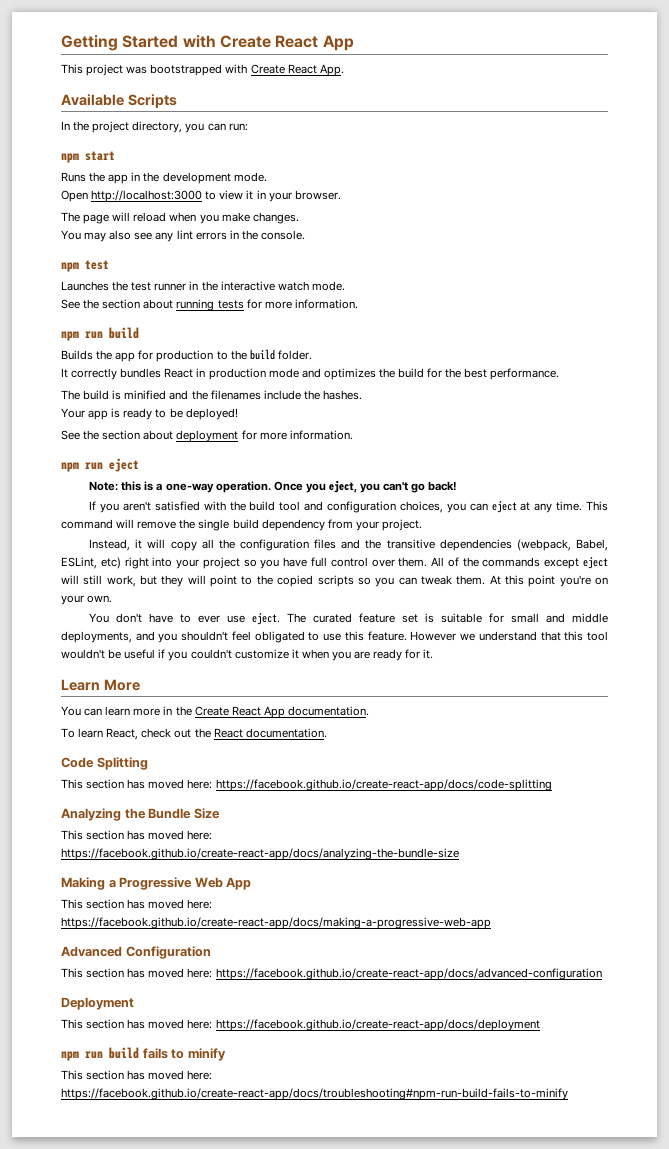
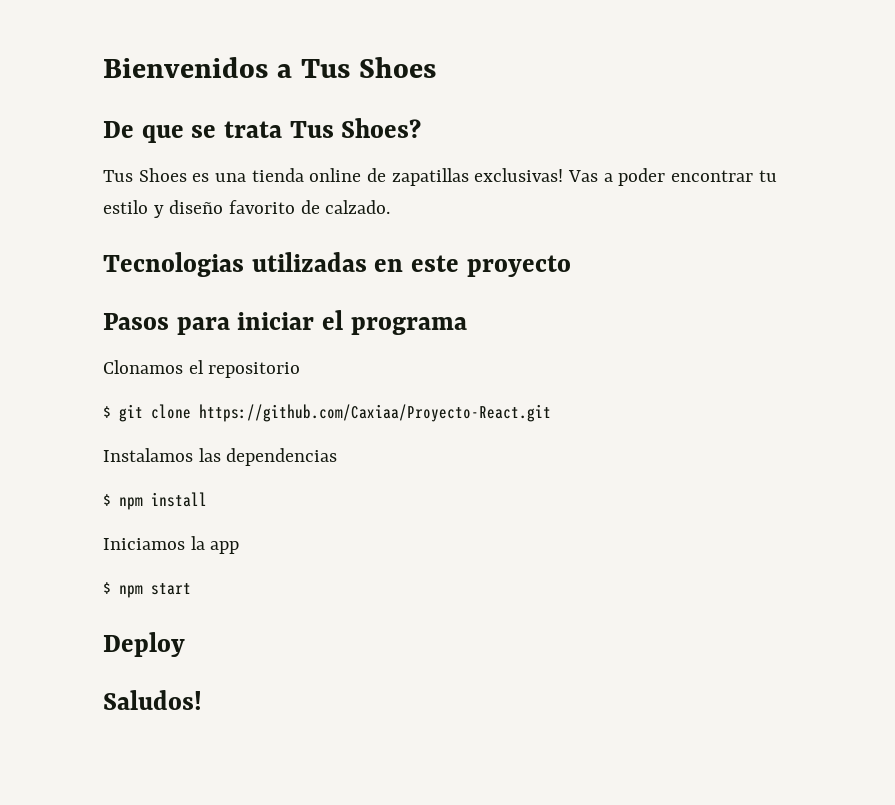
- Getting Started with Create React App
- This project was bootstrapped with Create React App.
- Available Scripts
- In the project directory, you can run:
- npm start
- Runs the app in the development mode.
- Open http://localhost:3000 to view it in your browser.
- The page will reload when you make changes.
- You may also see any lint errors in the console.
- npm test
- Launches the test runner in the interactive watch mode.
- See the section about running tests for more information.
- npm run build
- Builds the app for production to the build folder.
- It correctly bundles React in production mode and optimizes the build for the best performance.
- The build is minified and the filenames include the hashes.
- Your app is ready to be deployed!
- See the section about deployment for more information.
- npm run eject
- Note: this is a one-way operation. Once you eject, you can't go back!
- If you aren't satisfied with the build tool and configuration choices, you can eject at any time. This command will remove the single build dependency from your project.
- Instead, it will copy all the configuration files and the transitive dependencies (webpack, Babel, ESLint, etc) right into your project so you have full control over them. All of the commands except eject will still work, but they will point to the copied scripts so you can tweak them. At this point you're on your own.
- You don't have to ever use eject. The curated feature set is suitable for small and middle deployments, and you shouldn't feel obligated to use this feature. However we understand that this tool wouldn't be useful if you couldn't customize it when you are ready for it.
- Learn More
- You can learn more in the Create React App documentation.
- To learn React, check out the React documentation.
- Code Splitting
- This section has moved here: https://facebook.github.io/create-react-app/docs/code-splitting
- Analyzing the Bundle Size
- This section has moved here: https://facebook.github.io/create-react-app/docs/analyzing-the-bundle-size
- Making a Progressive Web App
- This section has moved here: https://facebook.github.io/create-react-app/docs/making-a-progressive-web-app
- Advanced Configuration
- This section has moved here: https://facebook.github.io/create-react-app/docs/advanced-configuration
- Deployment
- This section has moved here: https://facebook.github.io/create-react-app/docs/deployment
- npm run build fails to minify
- This section has moved here: https://facebook.github.io/create-react-app/docs/troubleshooting#npm-run-build-fails-to-minify
+ Bienvenidos a Tus Shoes
+ De que se trata Tus Shoes?
+ Tus Shoes es una tienda online de zapatillas exclusivas! Vas a poder encontrar tu estilo y diseño favorito de calzado.
+ Tecnologias utilizadas en este proyecto
+ Pasos para iniciar el programa
+ Clonamos el repositorio
+ $ git clone https://github.com/Caxiaa/Proyecto-React.git
+ Instalamos las dependencias
+ $ npm install
+ Iniciamos la app
+ $ npm start
+ Deploy
+ Saludos!

